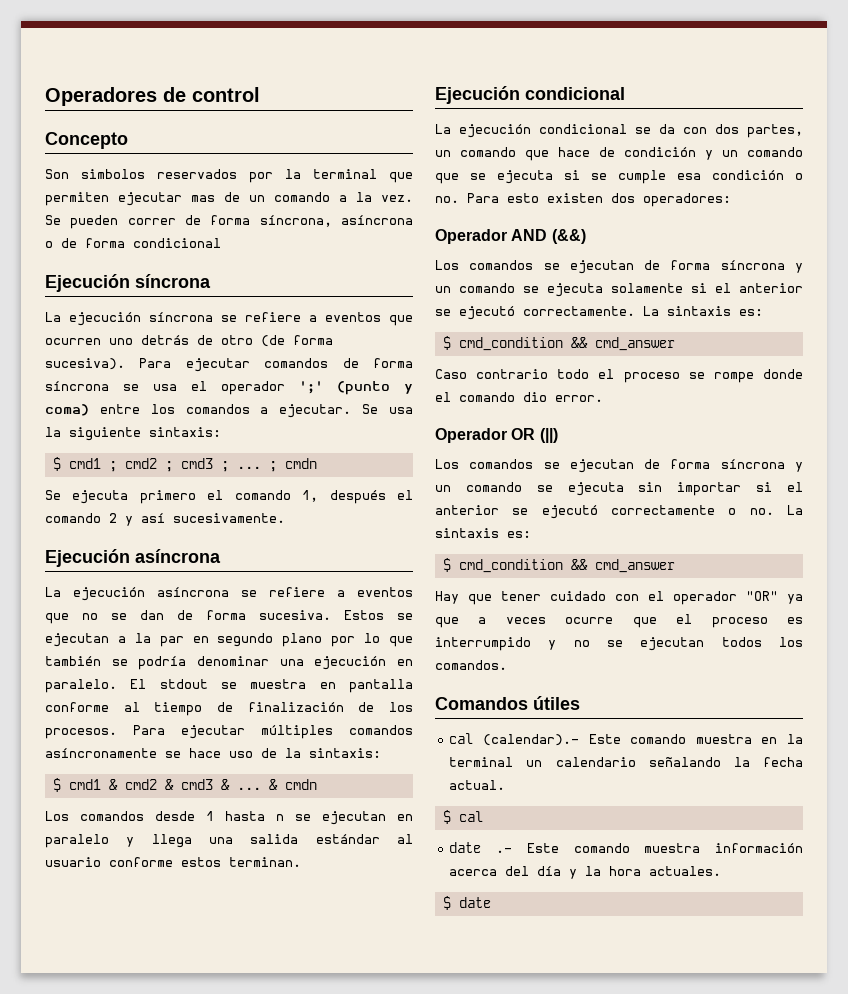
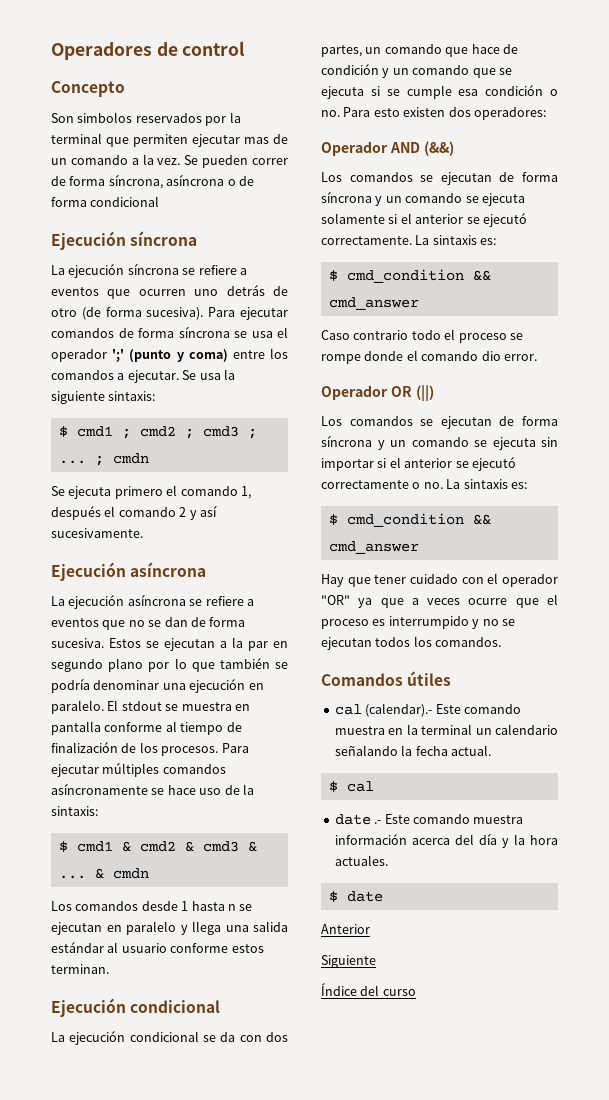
+ Anterior
+ Siguiente
+ Índice del curso

